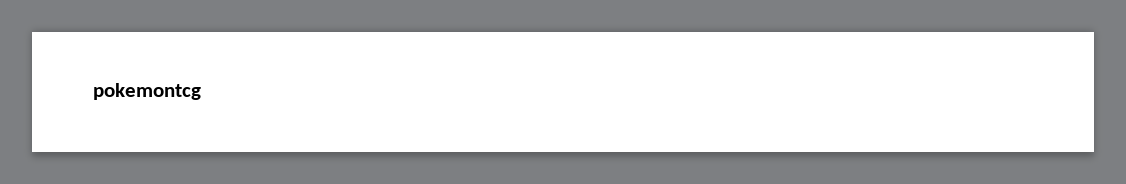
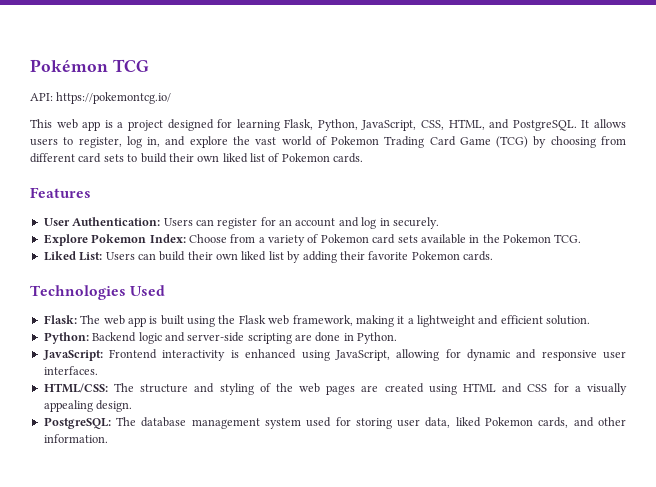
- pokemontcg
+ Pokémon TCG
+ API: https://pokemontcg.io/
+ This web app is a project designed for learning Flask, Python, JavaScript, CSS, HTML, and PostgreSQL. It allows users to register, log in, and explore the vast world of Pokemon Trading Card Game (TCG) by choosing from different card sets to build their own liked list of Pokemon cards.
+ Features
+ User Authentication: Users can register for an account and log in securely.
+ Explore Pokemon Index: Choose from a variety of Pokemon card sets available in the Pokemon TCG.
+ Liked List: Users can build their own liked list by adding their favorite Pokemon cards.
+ Technologies Used
+ Flask: The web app is built using the Flask web framework, making it a lightweight and efficient solution.
+ Python: Backend logic and server-side scripting are done in Python.
+ JavaScript: Frontend interactivity is enhanced using JavaScript, allowing for dynamic and responsive user interfaces.
+ HTML/CSS: The structure and styling of the web pages are created using HTML and CSS for a visually appealing design.
+ PostgreSQL: The database management system used for storing user data, liked Pokemon cards, and other information.

